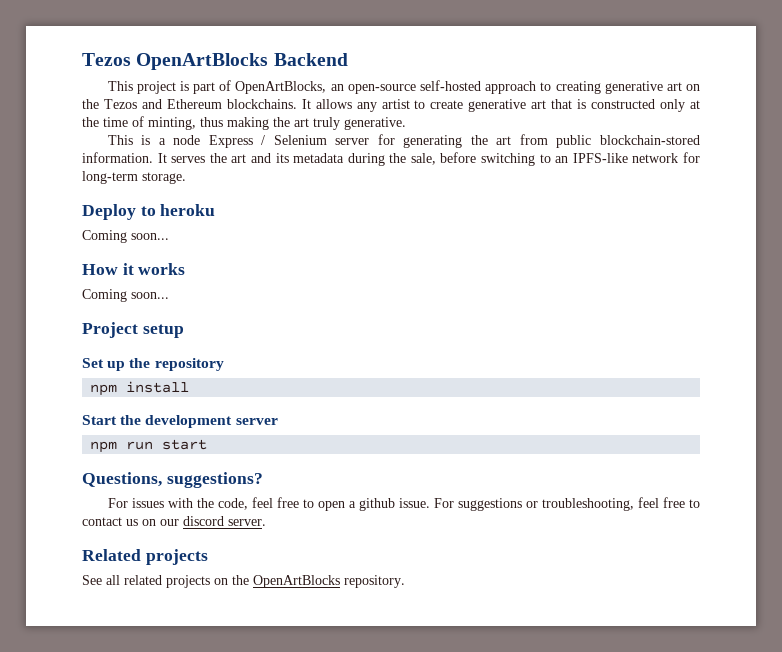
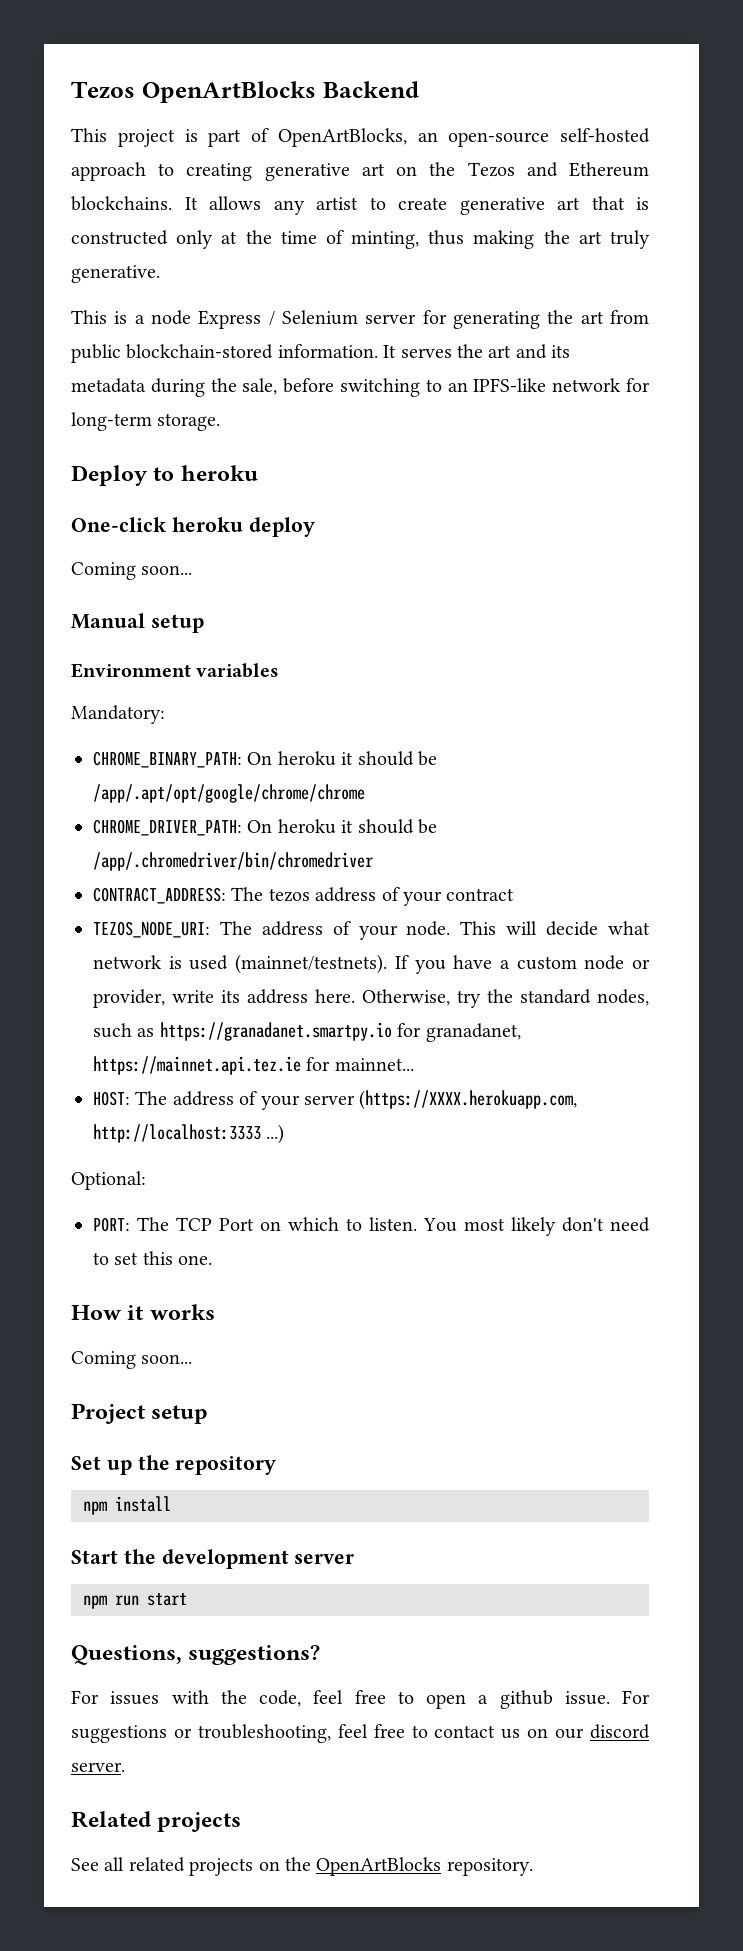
  Deploy to heroku
+ One-click heroku deploy
  Coming soon...
+ Manual setup
+ Environment variables
+ Mandatory:
+ CHROME_BINARY_PATH: On heroku it should be /app/.apt/opt/google/chrome/chrome
+ CHROME_DRIVER_PATH: On heroku it should be /app/.chromedriver/bin/chromedriver
+ CONTRACT_ADDRESS: The tezos address of your contract
+ TEZOS_NODE_URI: The address of your node. This will decide what network is used (mainnet/testnets). If you have a custom node or provider, write its address here. Otherwise, try the standard nodes, such as https://granadanet.smartpy.io for granadanet, https://mainnet.api.tez.ie for mainnet...
+ HOST: The address of your server (https://XXXX.herokuapp.com, http://localhost:3333 ...)
+ Optional:
+ PORT: The TCP Port on which to listen. You most likely don't need to set this one.

